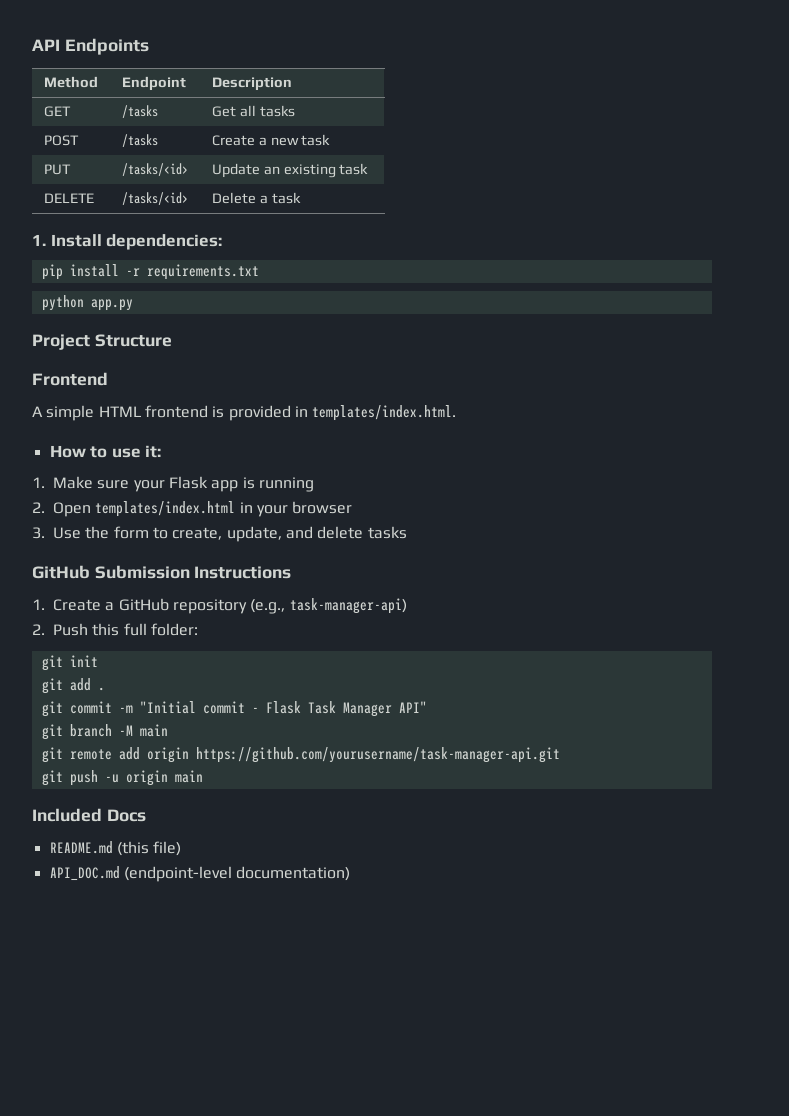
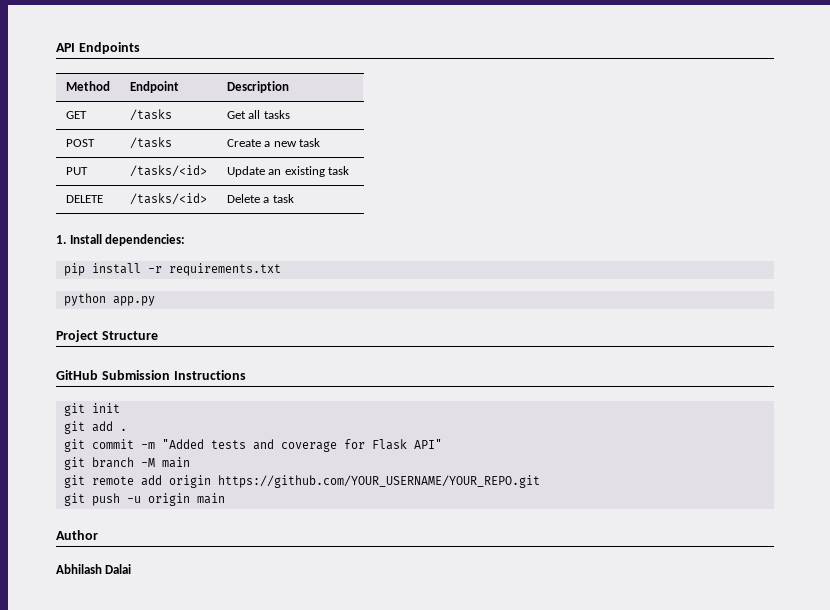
- Frontend
- A simple HTML frontend is provided in templates/index.html.
- How to use it:
- 1. Make sure your Flask app is running
- 2. Open templates/index.html in your browser
- 3. Use the form to create, update, and delete tasks
  GitHub Submission Instructions
- 1. Create a GitHub repository (e.g., task-manager-api)
- 2. Push this full folder:
- git commit -m "Initial commit - Flask Task Manager API"
+ git commit -m "Added tests and coverage for Flask API"
- git remote add origin https://github.com/yourusername/task-manager-api.git
+ git remote add origin https://github.com/YOUR_USERNAME/YOUR_REPO.git
- Included Docs
- README.md (this file)
- API_DOC.md (endpoint-level documentation)
+ Author
+ Abhilash Dalai

